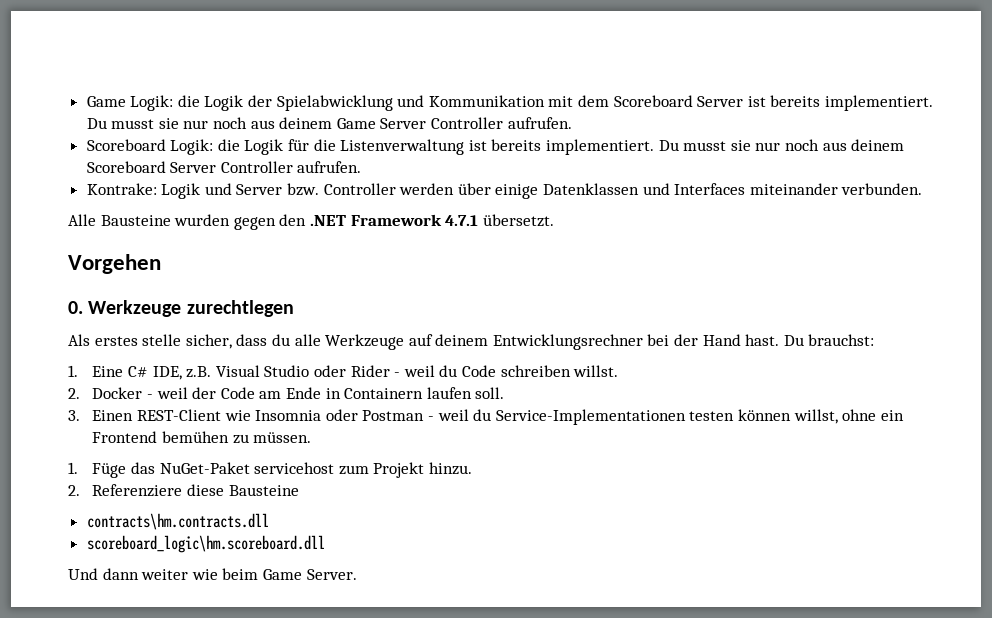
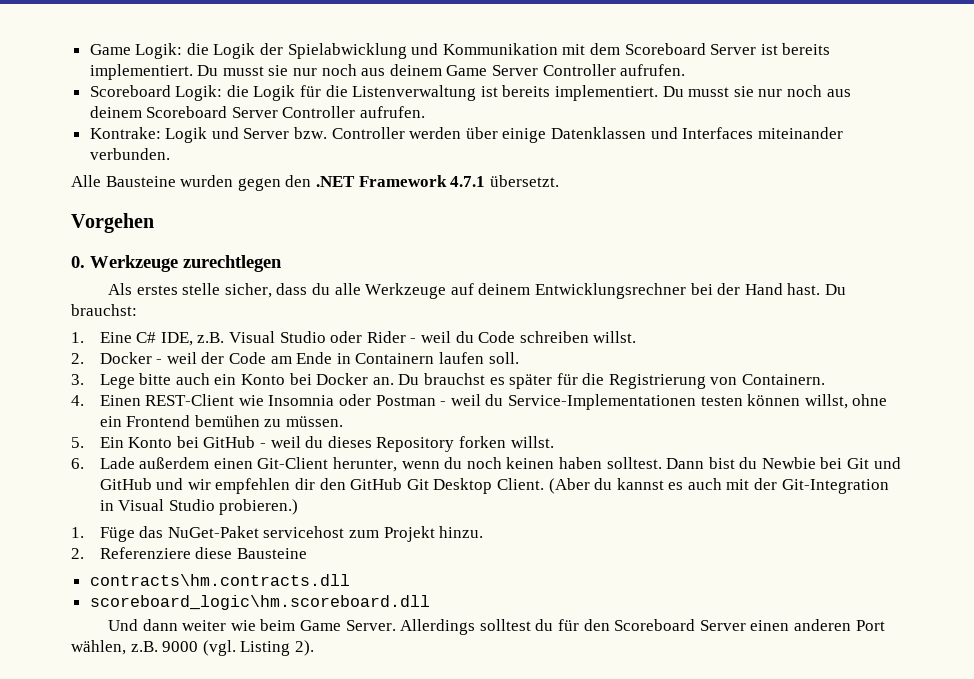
- 3. Einen REST-Client wie Insomnia oder Postman - weil du Service-Implementationen testen können willst, ohne ein Frontend bemühen zu müssen.
+ 3. Lege bitte auch ein Konto bei Docker an. Du brauchst es später für die Registrierung von Containern.
+ 4. Einen REST-Client wie Insomnia oder Postman - weil du Service-Implementationen testen können willst, ohne ein Frontend bemühen zu müssen.
+ 5. Ein Konto bei GitHub - weil du dieses Repository forken willst.
+ 6. Lade außerdem einen Git-Client herunter, wenn du noch keinen haben solltest. Dann bist du Newbie bei Git und GitHub und wir empfehlen dir den GitHub Git Desktop Client. (Aber du kannst es auch mit der Git-Integration in Visual Studio probieren.)
+ Allerdings solltest du für den Scoreboard Server einen anderen Port wählen, z.B. 9000 (vgl. Listing 2).

